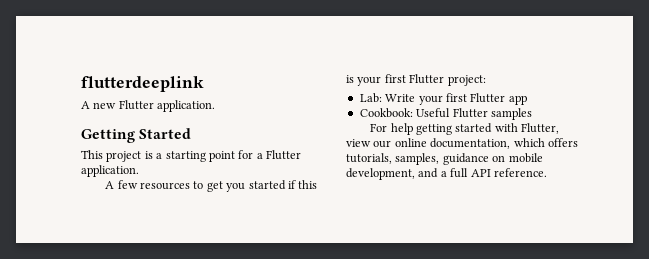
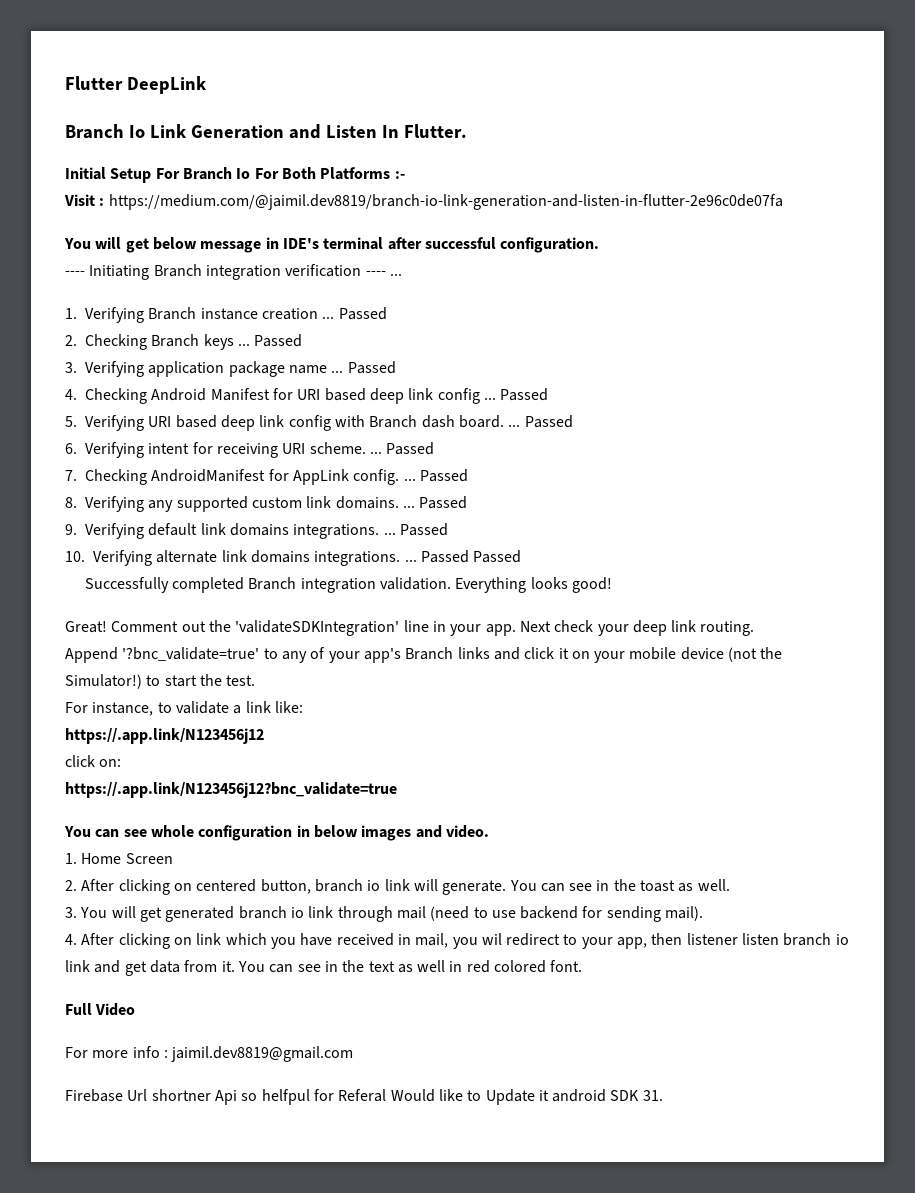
- flutterdeeplink
- A new Flutter application.
- Getting Started
- This project is a starting point for a Flutter application.
- A few resources to get you started if this is your first Flutter project:
- Lab: Write your first Flutter app
- Cookbook: Useful Flutter samples
- For help getting started with Flutter, view our online documentation, which offers tutorials, samples, guidance on mobile development, and a full API reference.
+ Flutter DeepLink
+ Branch Io Link Generation and Listen In Flutter.
+ Initial Setup For Branch Io For Both Platforms :-
+ Visit : https://medium.com/@jaimil.dev8819/branch-io-link-generation-and-listen-in-flutter-2e96c0de07fa
+ You will get below message in IDE's terminal after successful configuration.
+ ---- Initiating Branch integration verification ---- ...
+ 1. Verifying Branch instance creation ... Passed
+ 2. Checking Branch keys ... Passed
+ 3. Verifying application package name ... Passed
+ 4. Checking Android Manifest for URI based deep link config ... Passed
+ 5. Verifying URI based deep link config with Branch dash board. ... Passed
+ 6. Verifying intent for receiving URI scheme. ... Passed
+ 7. Checking AndroidManifest for AppLink config. ... Passed
+ 8. Verifying any supported custom link domains. ... Passed
+ 9. Verifying default link domains integrations. ... Passed
+ 10. Verifying alternate link domains integrations. ... Passed Passed
+ Successfully completed Branch integration validation. Everything looks good!
+ Great! Comment out the 'validateSDKIntegration' line in your app. Next check your deep link routing.
+ Append '?bnc_validate=true' to any of your app's Branch links and click it on your mobile device (not the Simulator!) to start the test.
+ For instance, to validate a link like:
+ https://.app.link/N123456j12
+ click on:
+ https://.app.link/N123456j12?bnc_validate=true
+ You can see whole configuration in below images and video.
+ 1. Home Screen
+ 2. After clicking on centered button, branch io link will generate. You can see in the toast as well.
+ 3. You will get generated branch io link through mail (need to use backend for sending mail).
+ 4. After clicking on link which you have received in mail, you wil redirect to your app, then listener listen branch io link and get data from it. You can see in the text as well in red colored font.
+ Full Video
+ For more info : jaimil.dev8819@gmail.com
+ Firebase Url shortner Api so helfpul for Referal Would like to Update it android SDK 31.

